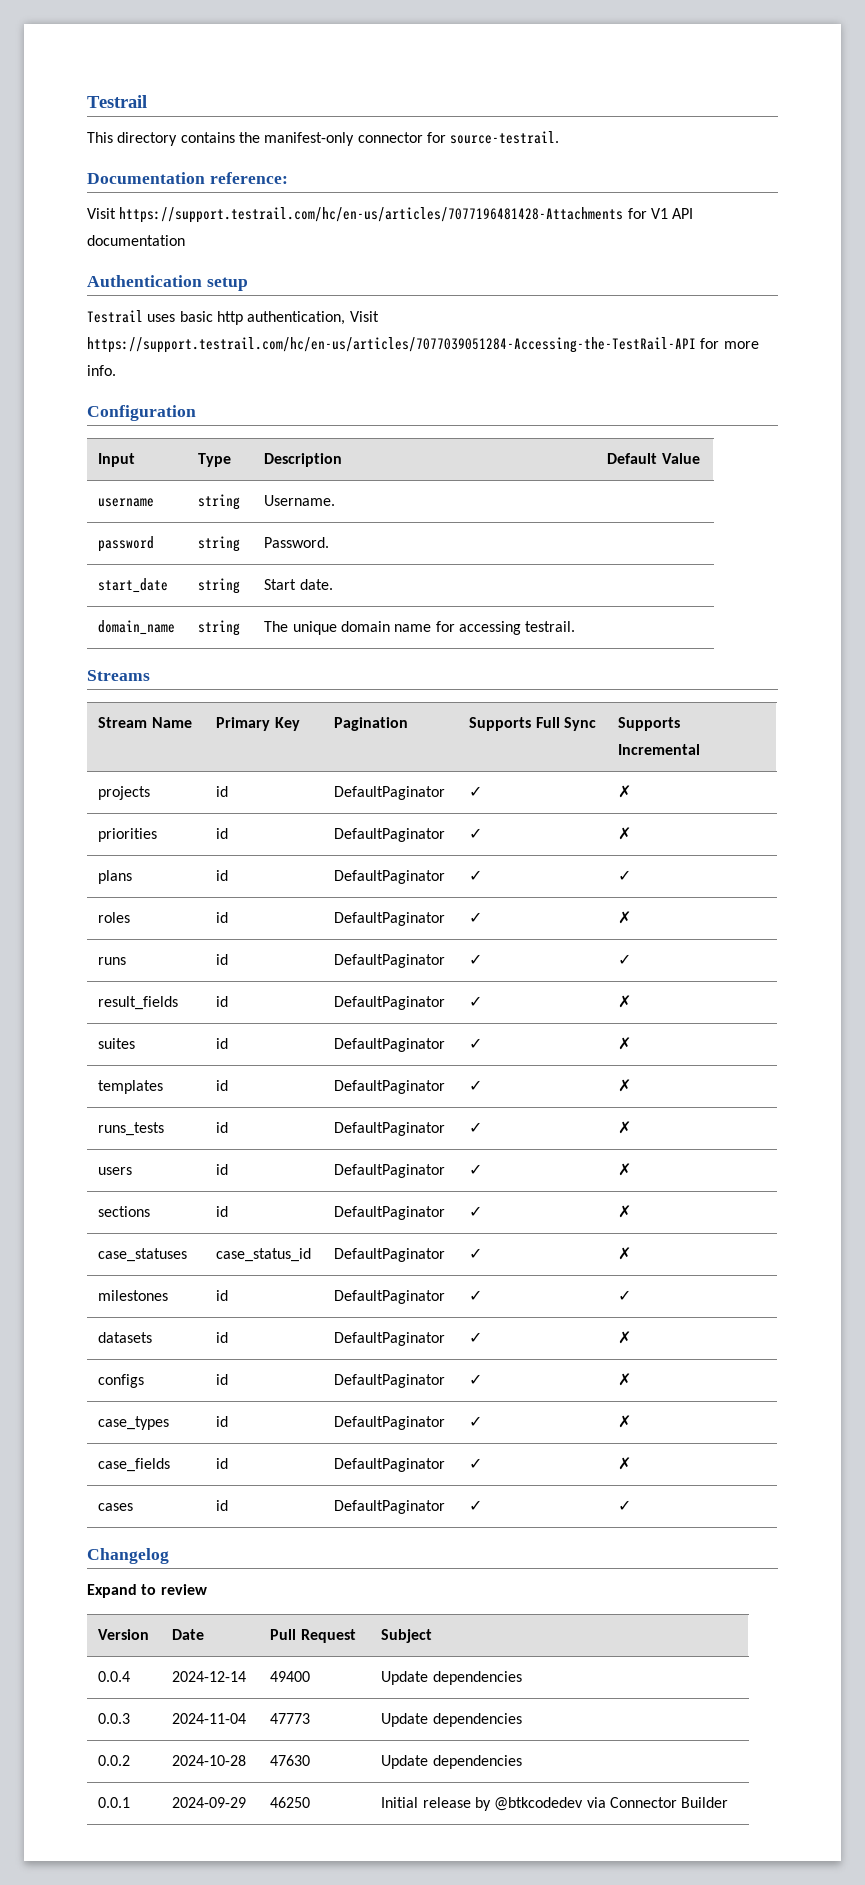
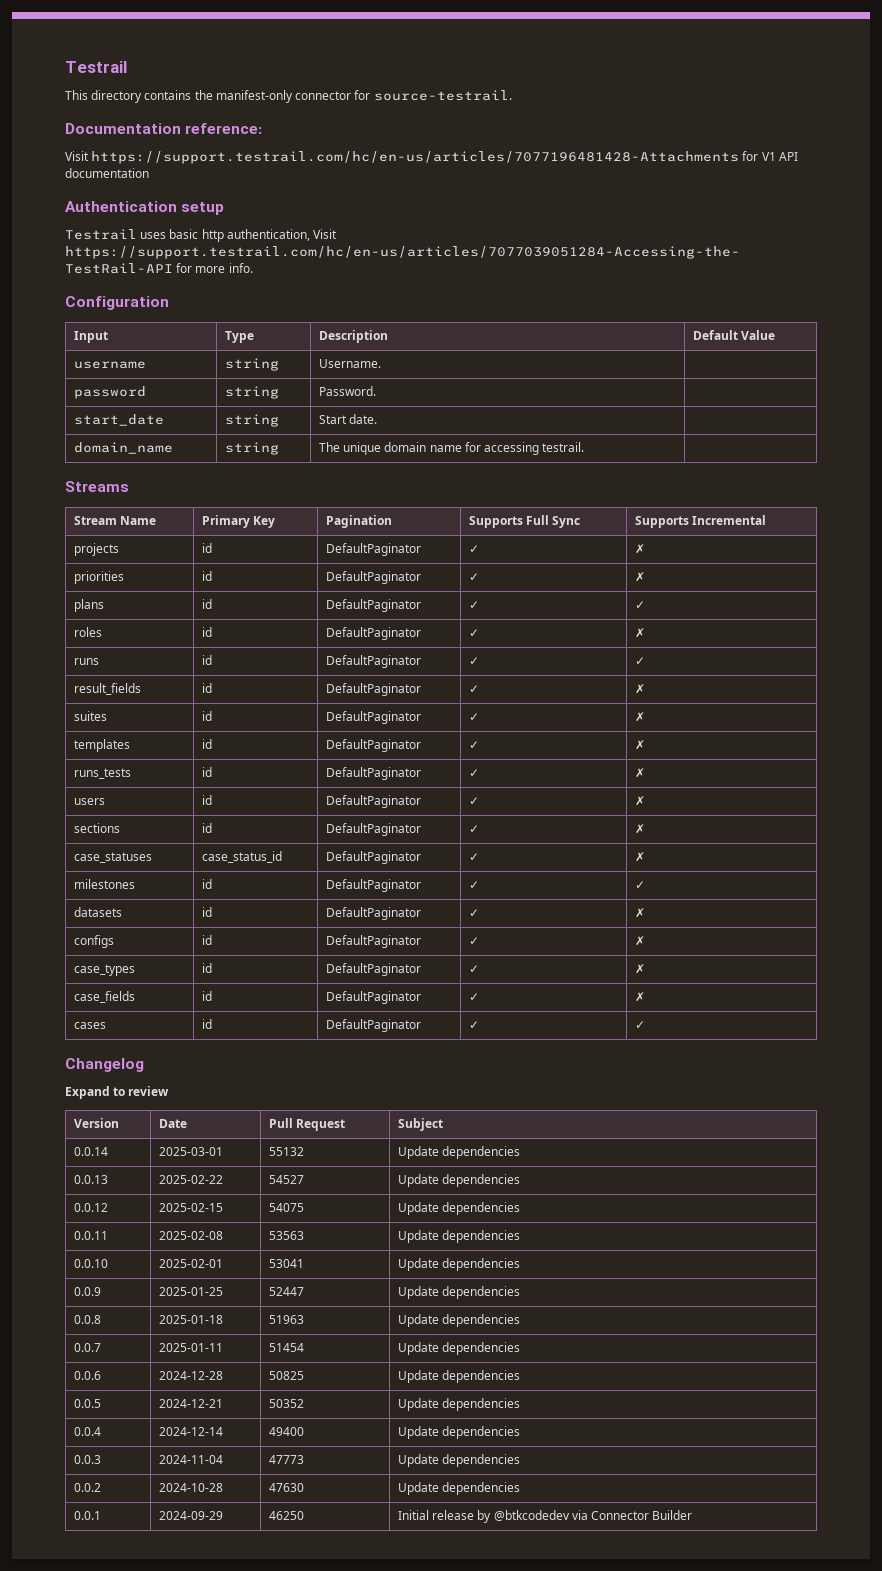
+ 0.0.14 | 2025-03-01 | 55132 | Update dependencies
+ 0.0.13 | 2025-02-22 | 54527 | Update dependencies
+ 0.0.12 | 2025-02-15 | 54075 | Update dependencies
+ 0.0.11 | 2025-02-08 | 53563 | Update dependencies
+ 0.0.10 | 2025-02-01 | 53041 | Update dependencies
+ 0.0.9 | 2025-01-25 | 52447 | Update dependencies
+ 0.0.8 | 2025-01-18 | 51963 | Update dependencies
+ 0.0.7 | 2025-01-11 | 51454 | Update dependencies
+ 0.0.6 | 2024-12-28 | 50825 | Update dependencies
+ 0.0.5 | 2024-12-21 | 50352 | Update dependencies

